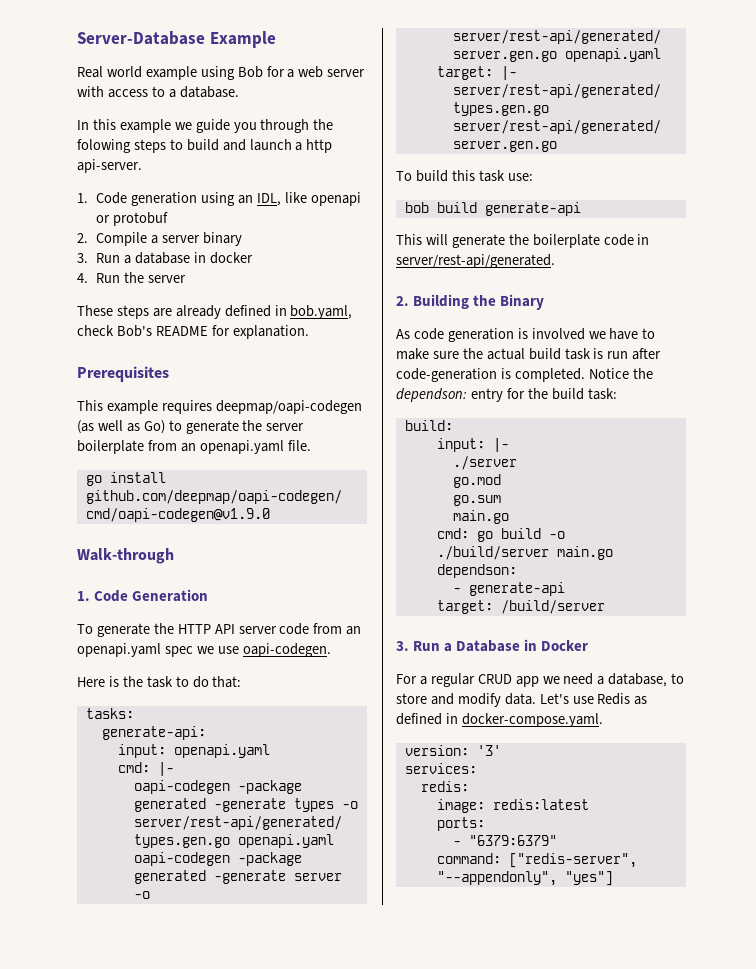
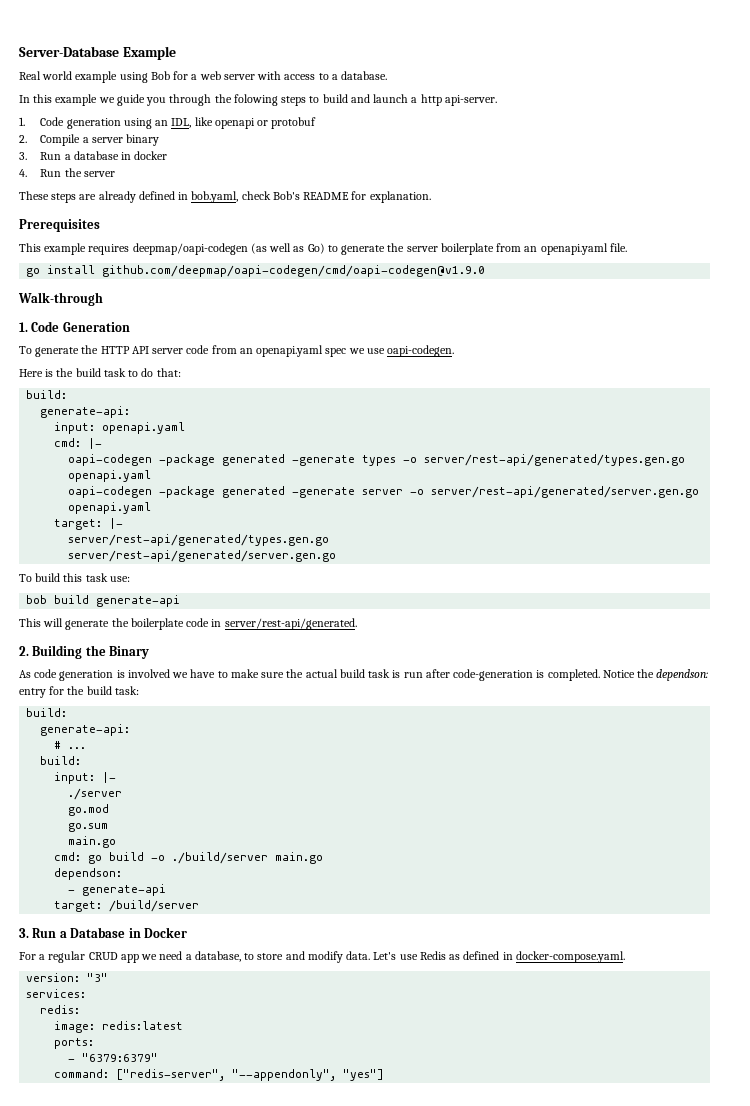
- Here is the task to do that:
- tasks:
+ Here is the build task to do that:
+ build:
  Notice the dependson: entry for the build task:
+ build:
+ generate-api:
+ # ...
- version: '3'
+ version: "3"

